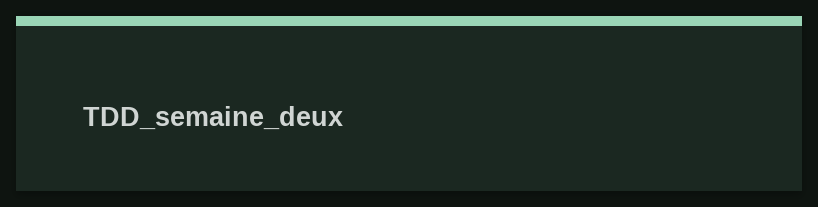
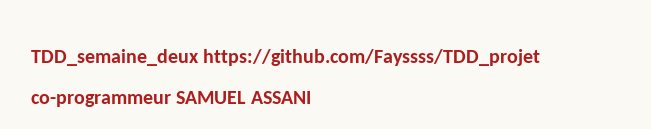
- TDD_semaine_deux
+ TDD_semaine_deux https://github.com/Fayssss/TDD_projet
+ co-programmeur SAMUEL ASSANI

